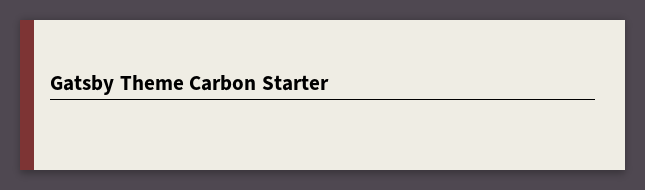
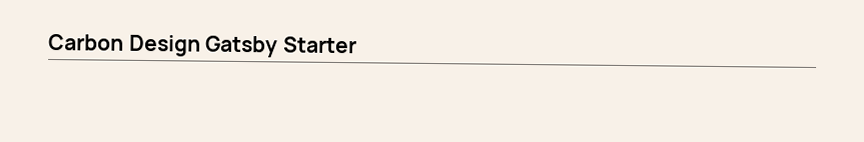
- Gatsby Theme Carbon Starter
+ Carbon Design Gatsby Starter

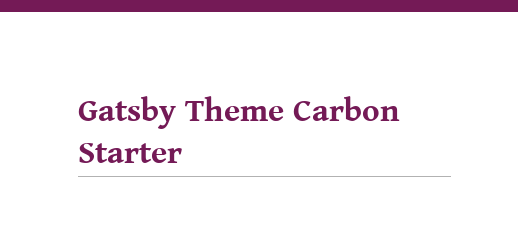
- Carbon Design Gatsby Starter
+ Gatsby Theme Carbon Starter

